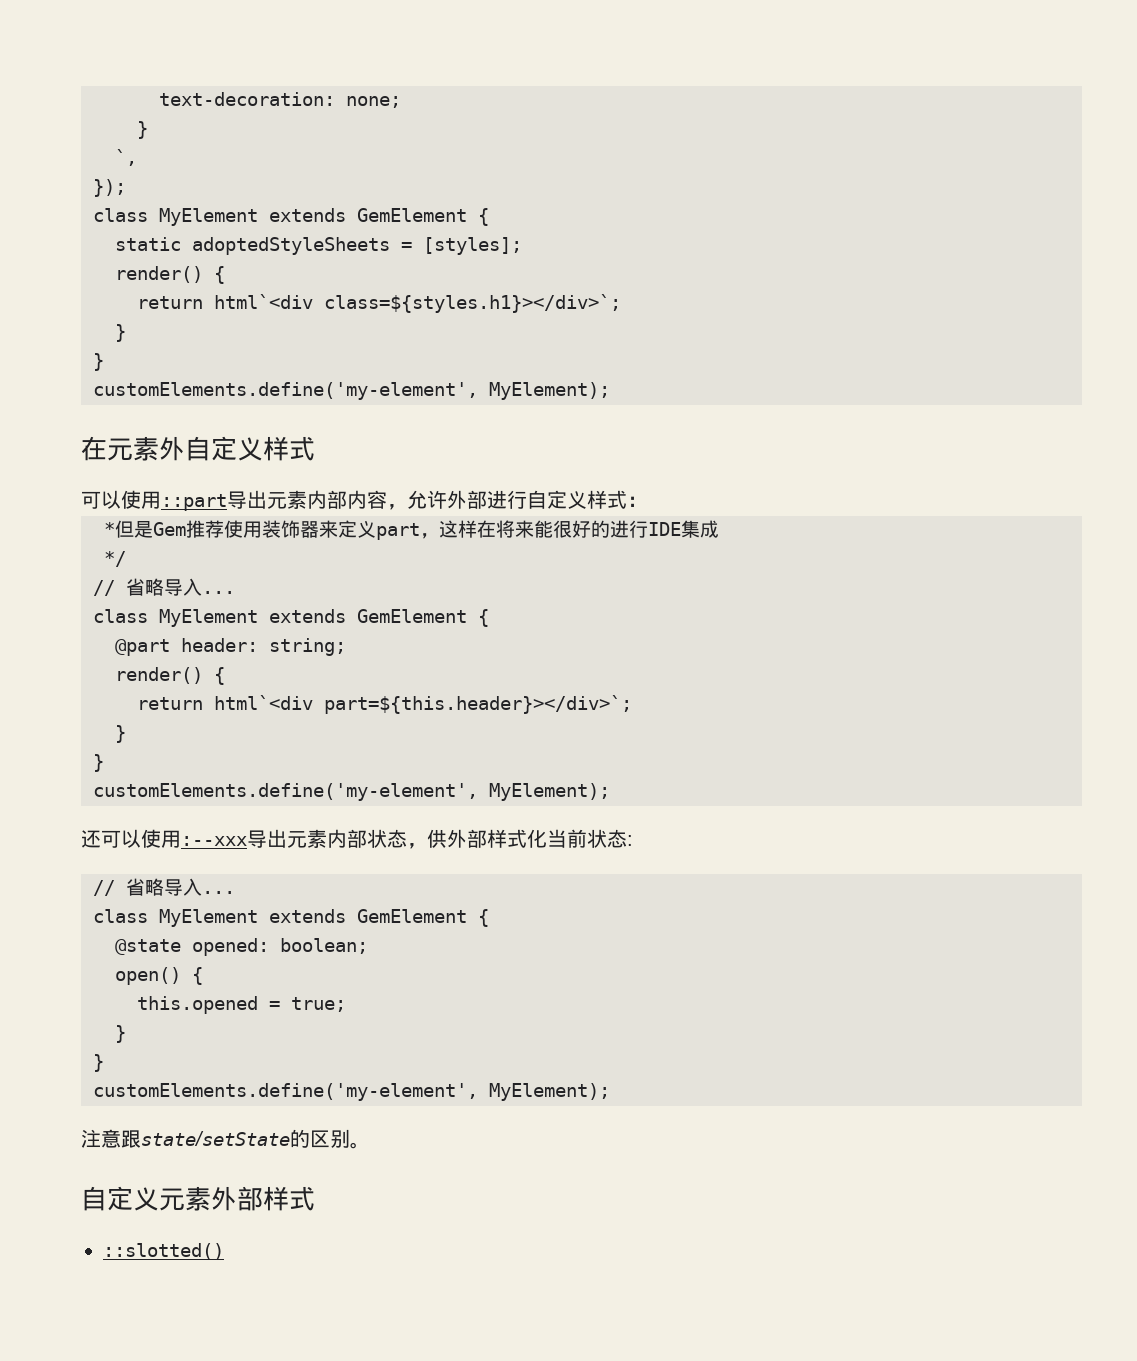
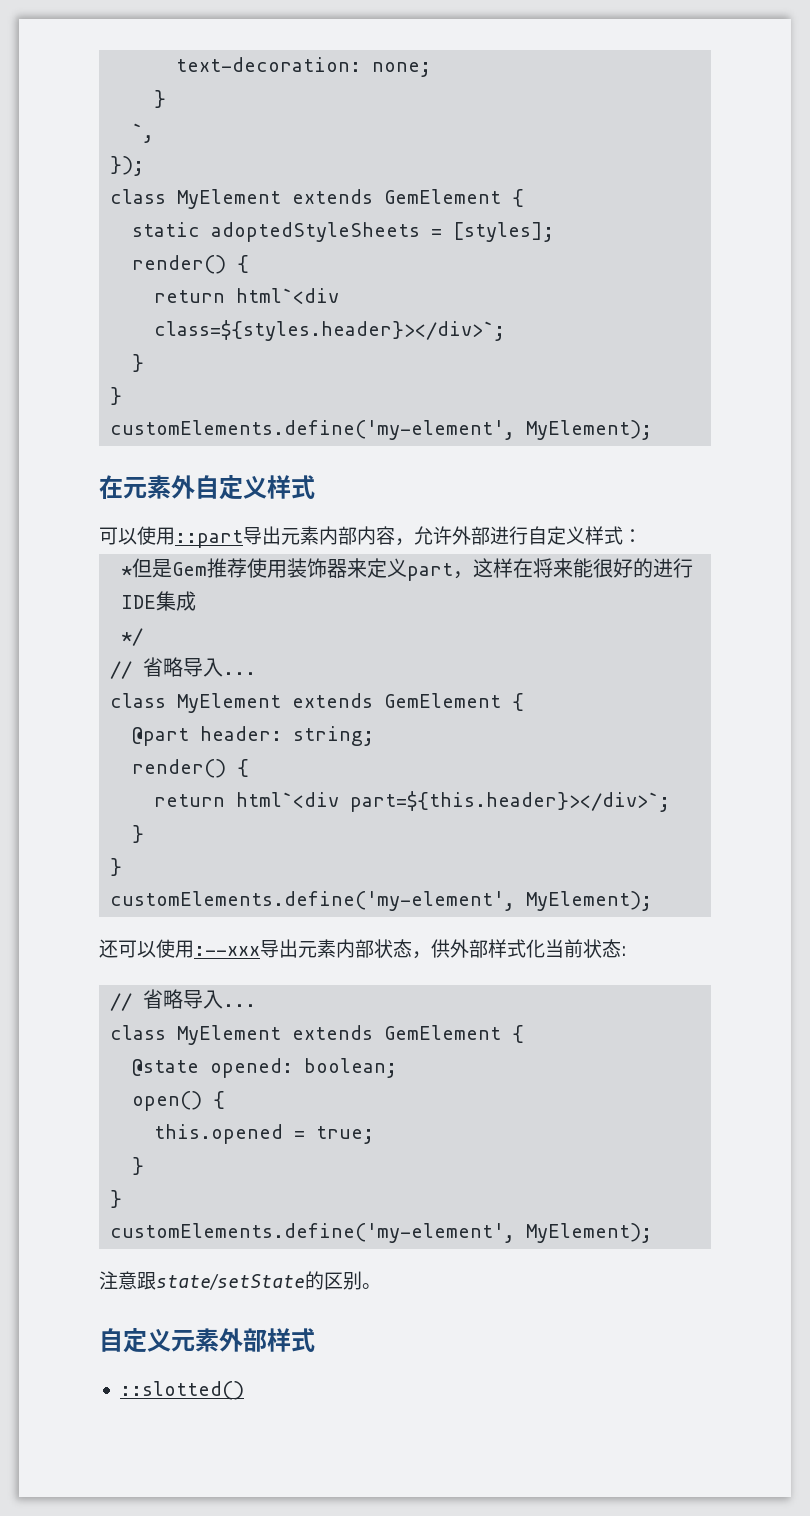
- return html`<div class=${styles.h1}></div>`;
+ return html`<div class=${styles.header}></div>`;

